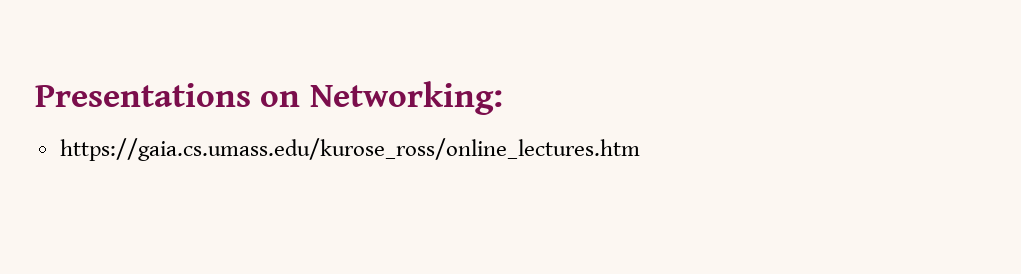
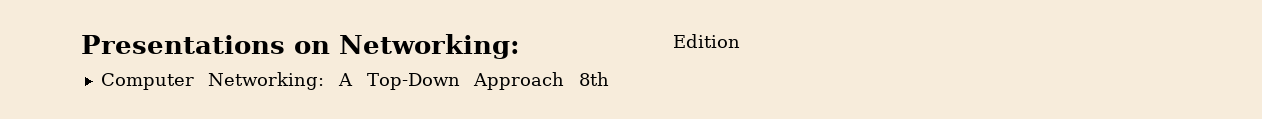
- https://gaia.cs.umass.edu/kurose_ross/online_lectures.htm
+ Computer Networking: A Top-Down Approach 8th Edition

